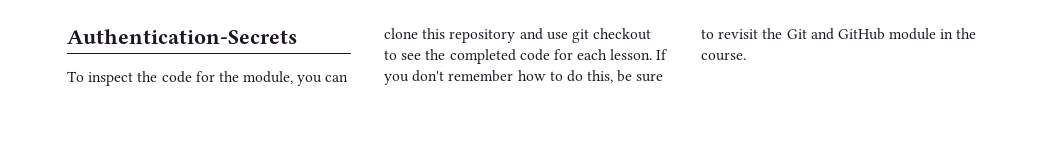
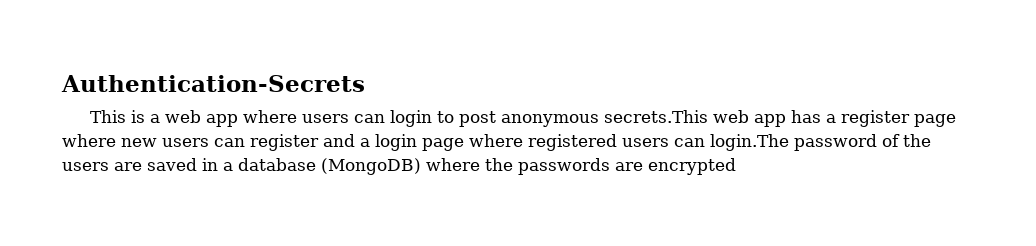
- To inspect the code for the module, you can clone this repository and use git checkout to see the completed code for each lesson. If you don't remember how to do this, be sure to revisit the Git and GitHub module in the course.
+ This is a web app where users can login to post anonymous secrets.This web app has a register page where new users can register and a login page where registered users can login.The password of the users are saved in a database (MongoDB) where the passwords are encrypted

